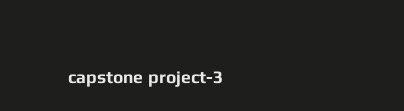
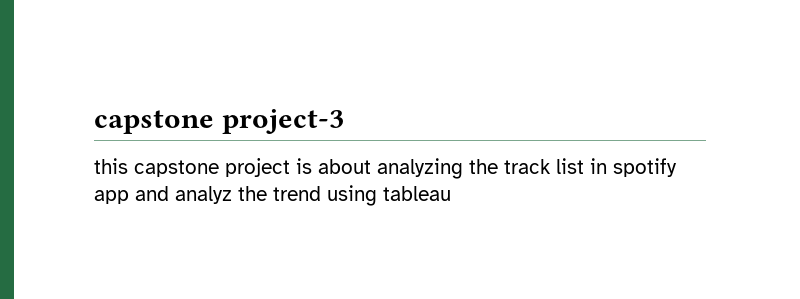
+ this capstone project is about analyzing the track list in spotify app and analyz the trend using tableau

